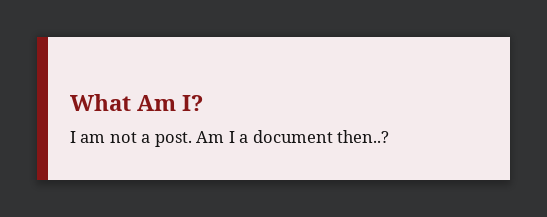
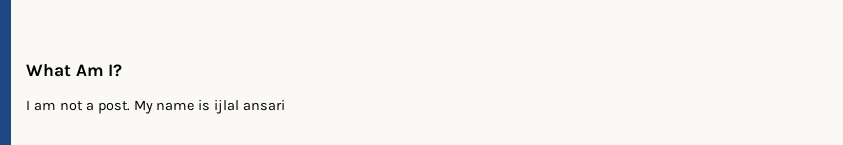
- Am I a document then..?
+ My name is ijlal ansari

